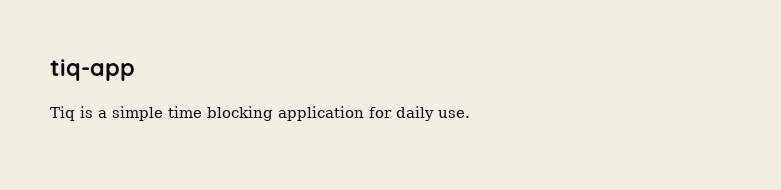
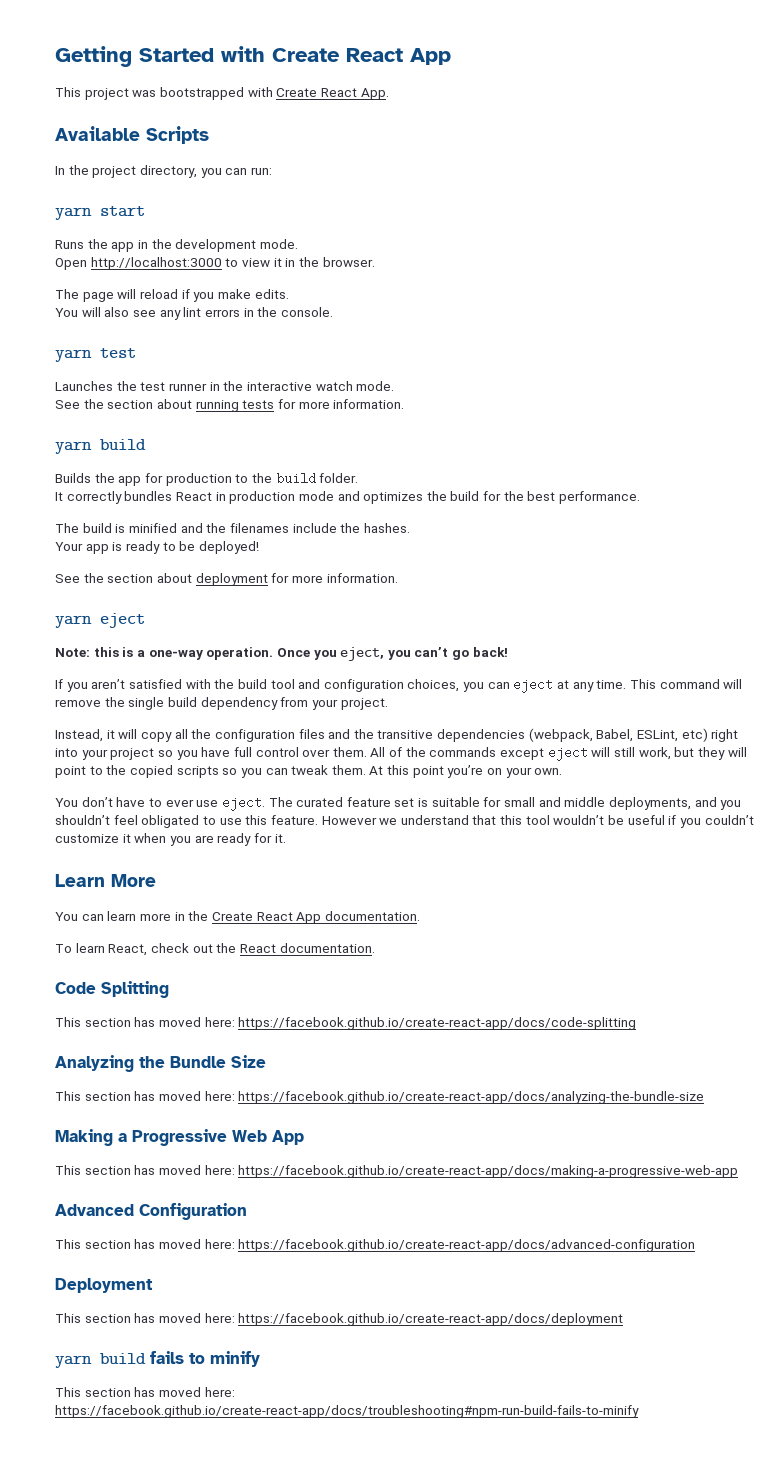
- tiq-app
- Tiq is a simple time blocking application for daily use.
+ Getting Started with Create React App
+ This project was bootstrapped with Create React App.
+ Available Scripts
+ In the project directory, you can run:
+ yarn start
+ Runs the app in the development mode.
+ Open http://localhost:3000 to view it in the browser.
+ The page will reload if you make edits.
+ You will also see any lint errors in the console.
+ yarn test
+ Launches the test runner in the interactive watch mode.
+ See the section about running tests for more information.
+ yarn build
+ Builds the app for production to the build folder.
+ It correctly bundles React in production mode and optimizes the build for the best performance.
+ The build is minified and the filenames include the hashes.
+ Your app is ready to be deployed!
+ See the section about deployment for more information.
+ yarn eject
+ Note: this is a one-way operation. Once you eject, you can’t go back!
+ If you aren’t satisfied with the build tool and configuration choices, you can eject at any time. This command will remove the single build dependency from your project.
+ Instead, it will copy all the configuration files and the transitive dependencies (webpack, Babel, ESLint, etc) right into your project so you have full control over them. All of the commands except eject will still work, but they will point to the copied scripts so you can tweak them. At this point you’re on your own.
+ You don’t have to ever use eject. The curated feature set is suitable for small and middle deployments, and you shouldn’t feel obligated to use this feature. However we understand that this tool wouldn’t be useful if you couldn’t customize it when you are ready for it.
+ Learn More
+ You can learn more in the Create React App documentation.
+ To learn React, check out the React documentation.
+ Code Splitting
+ This section has moved here: https://facebook.github.io/create-react-app/docs/code-splitting
+ Analyzing the Bundle Size
+ This section has moved here: https://facebook.github.io/create-react-app/docs/analyzing-the-bundle-size
+ Making a Progressive Web App
+ This section has moved here: https://facebook.github.io/create-react-app/docs/making-a-progressive-web-app
+ Advanced Configuration
+ This section has moved here: https://facebook.github.io/create-react-app/docs/advanced-configuration
+ Deployment
+ This section has moved here: https://facebook.github.io/create-react-app/docs/deployment
+ yarn build fails to minify
+ This section has moved here: https://facebook.github.io/create-react-app/docs/troubleshooting#npm-run-build-fails-to-minify

